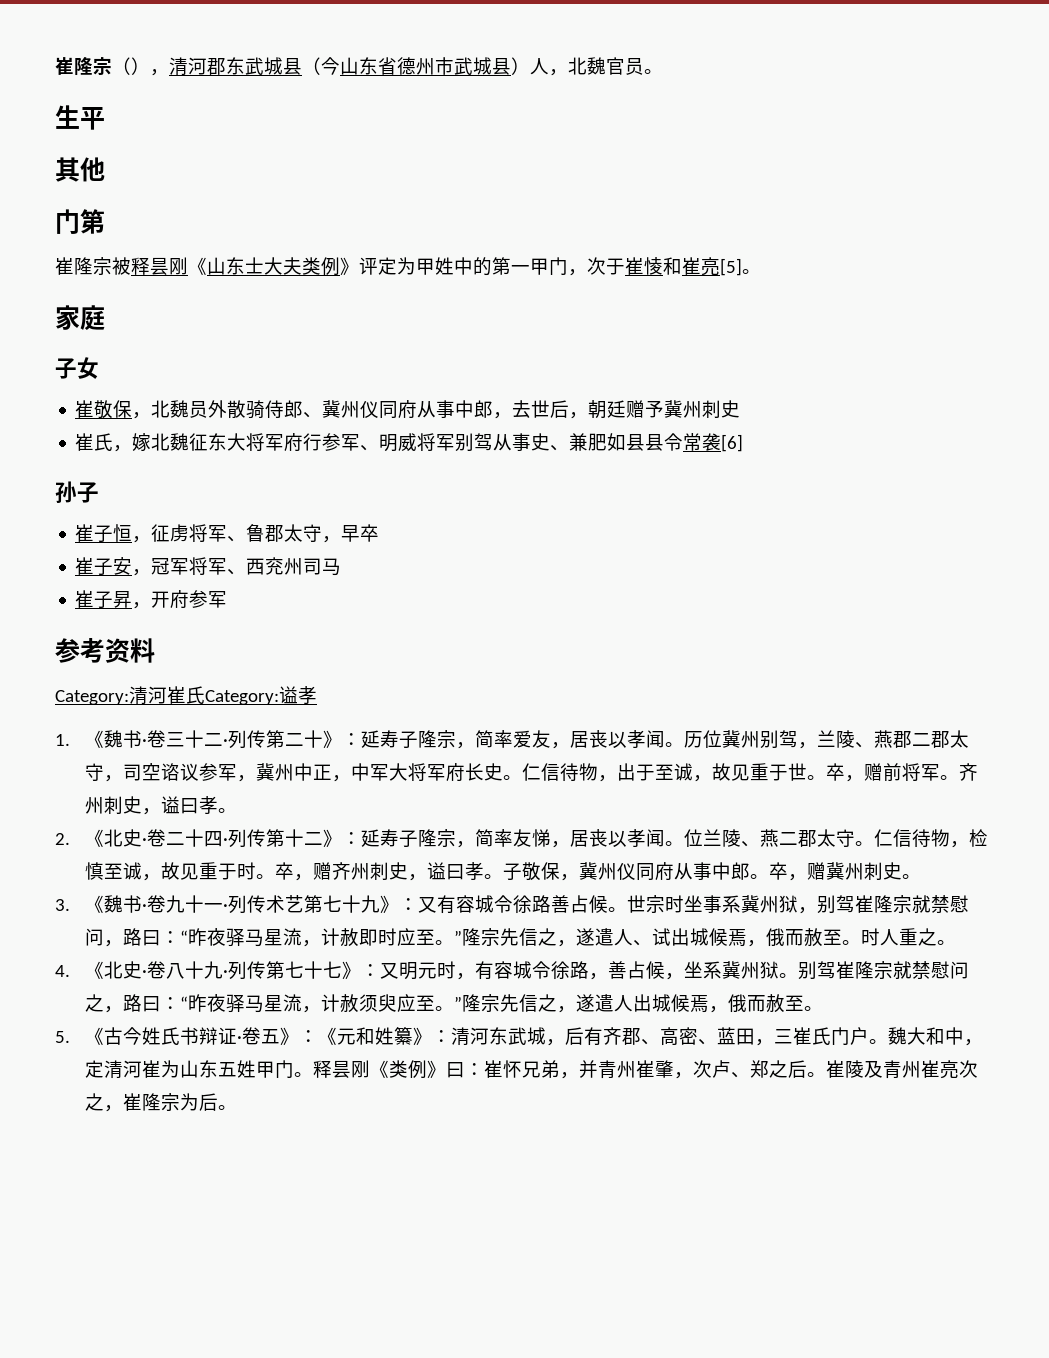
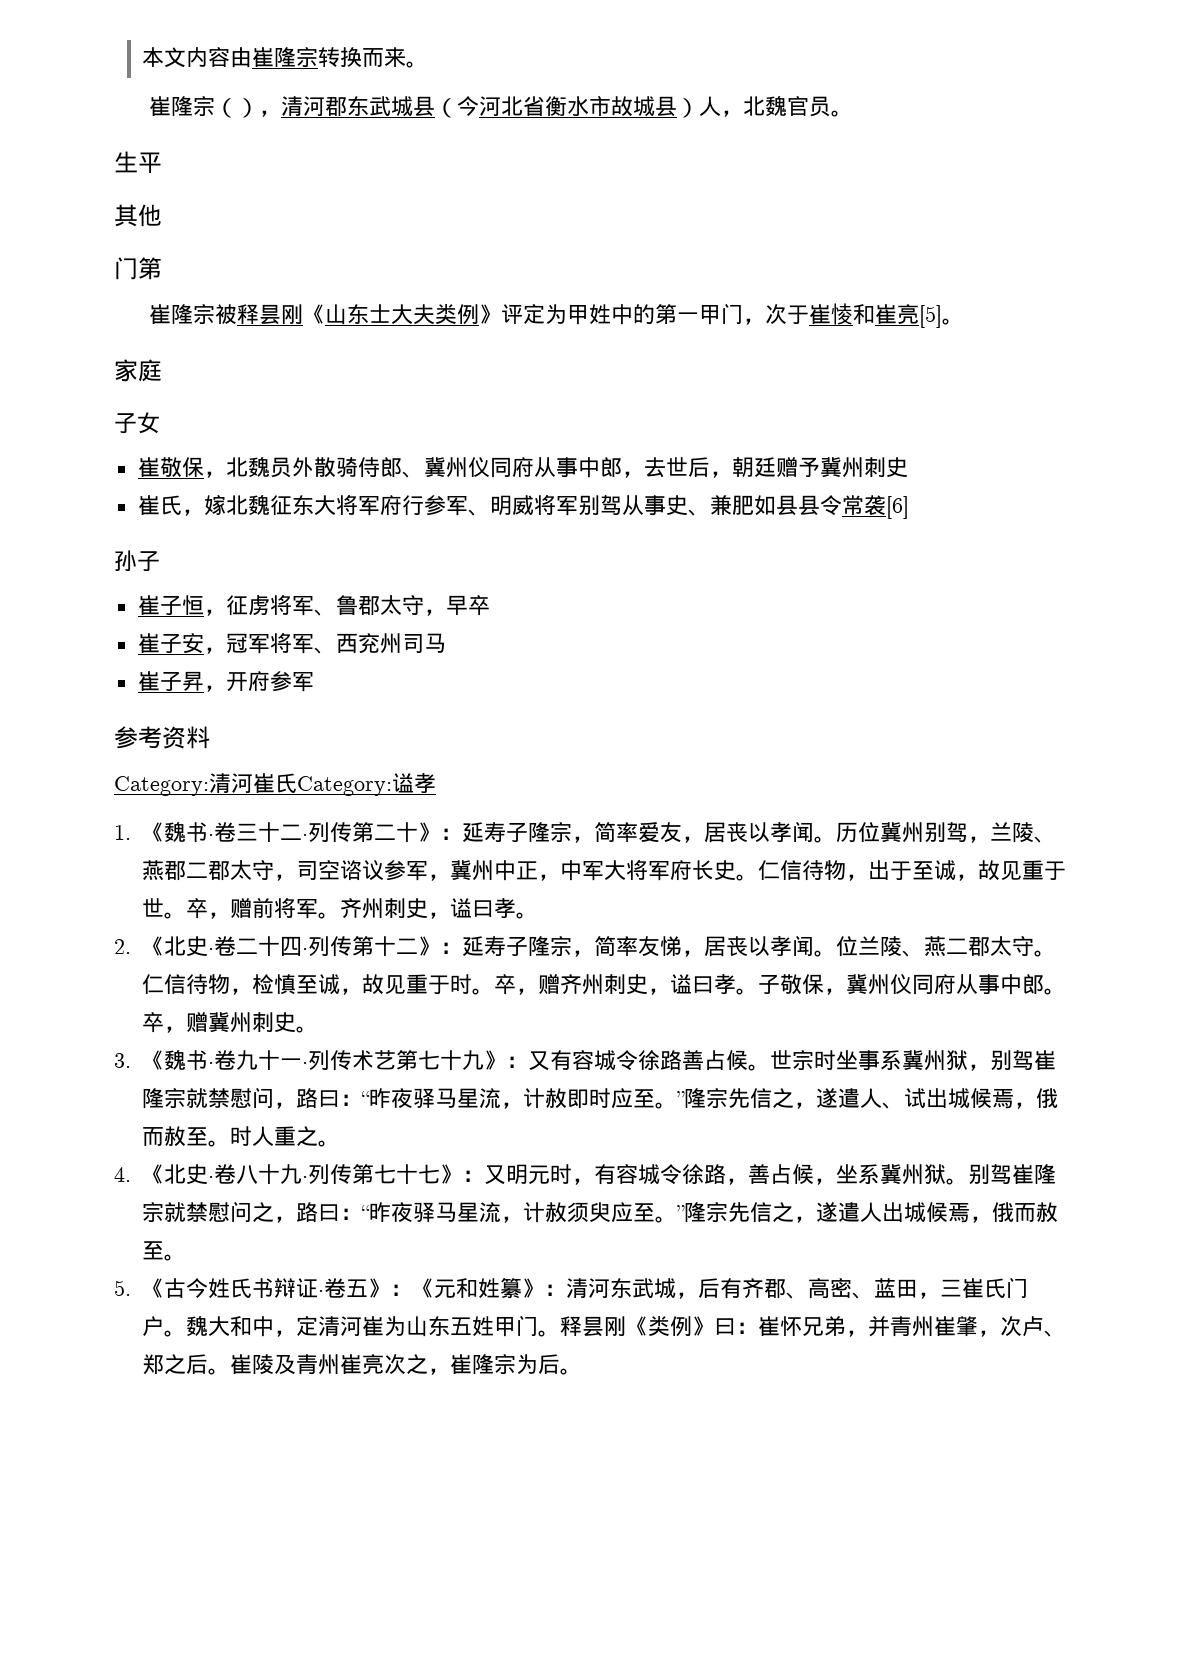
+ 本文内容由崔隆宗转换而来。
- 崔隆宗（），清河郡东武城县（今山东省德州市武城县）人，北魏官员。
+ 崔隆宗（），清河郡东武城县（今河北省衡水市故城县）人，北魏官员。

